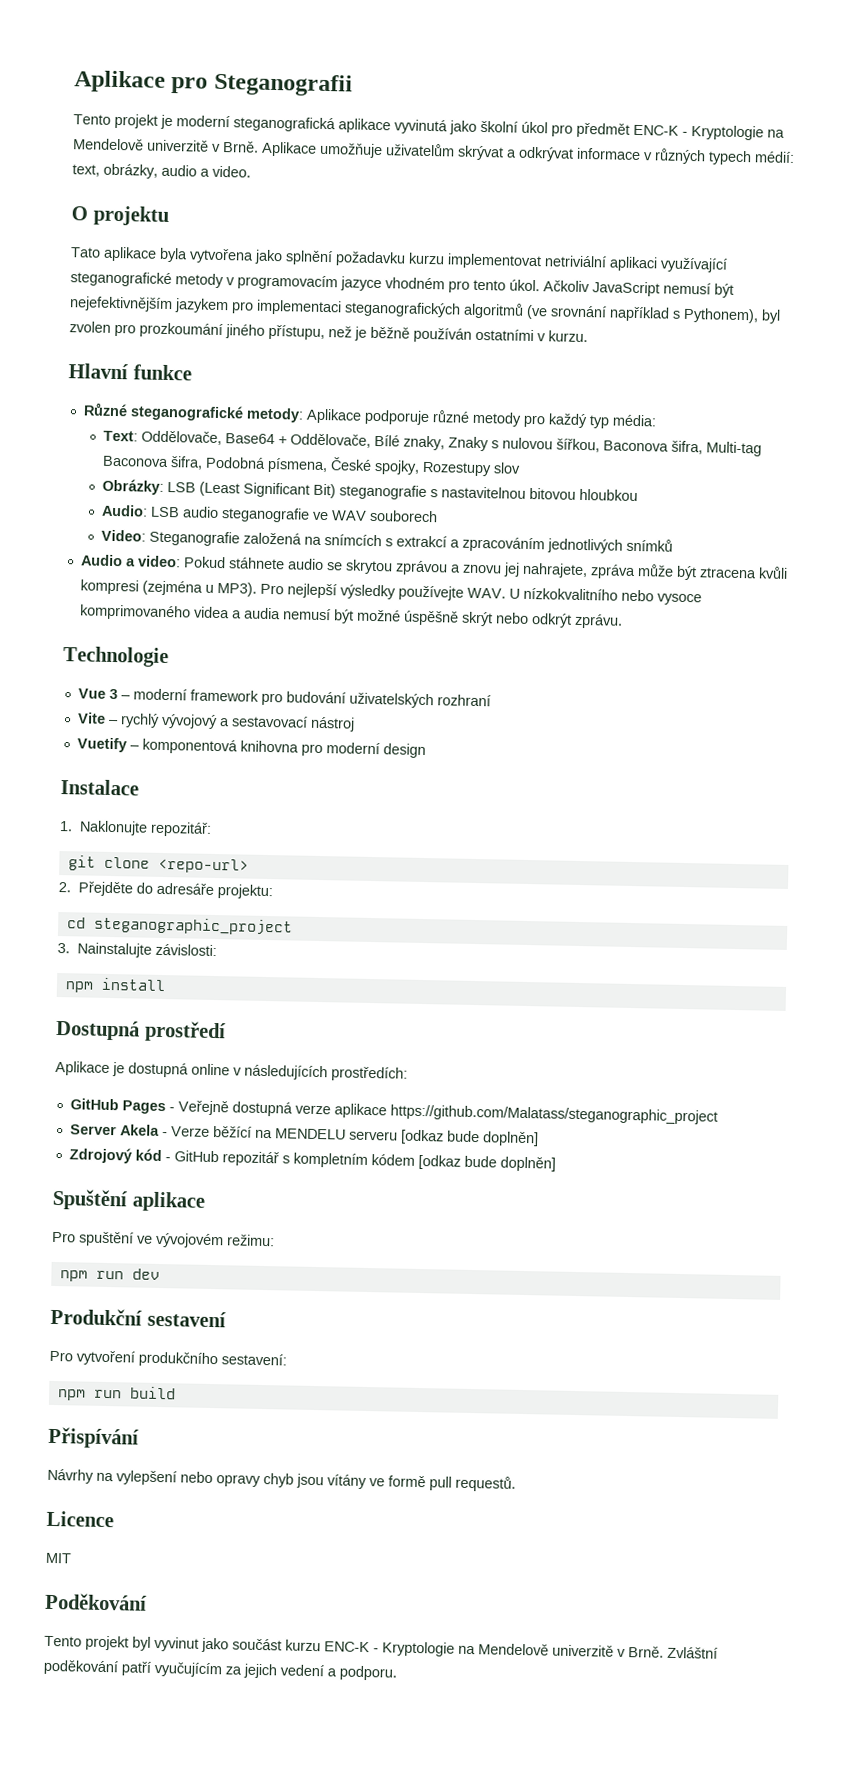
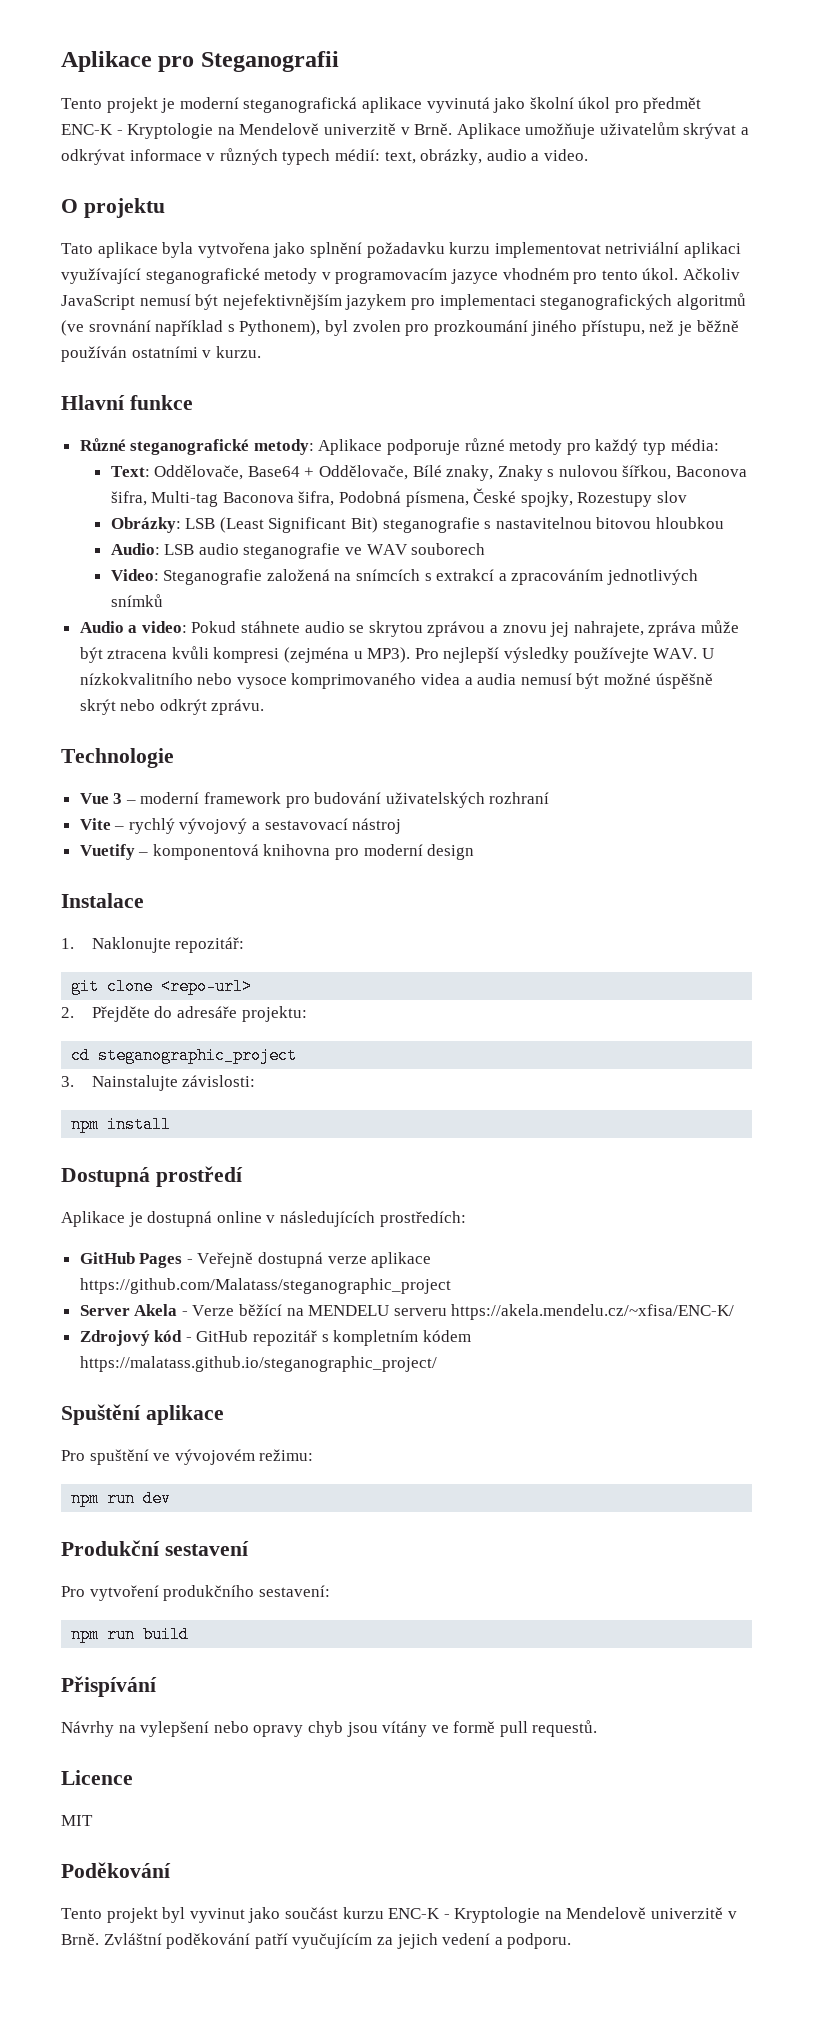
- Server Akela - Verze běžící na MENDELU serveru [odkaz bude doplněn]
+ Server Akela - Verze běžící na MENDELU serveru https://akela.mendelu.cz/~xfisa/ENC-K/
- Zdrojový kód - GitHub repozitář s kompletním kódem [odkaz bude doplněn]
+ Zdrojový kód - GitHub repozitář s kompletním kódem https://malatass.github.io/steganographic_project/

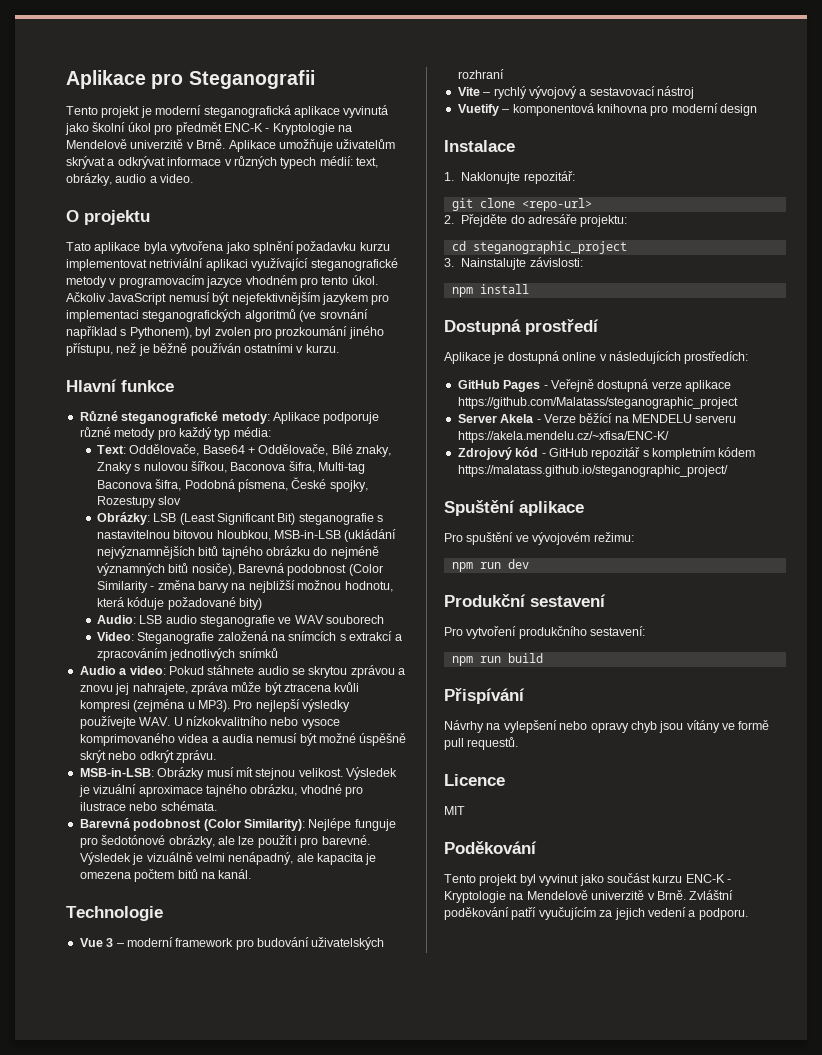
- Obrázky: LSB (Least Significant Bit) steganografie s nastavitelnou bitovou hloubkou
+ Obrázky: LSB (Least Significant Bit) steganografie s nastavitelnou bitovou hloubkou, MSB-in-LSB (ukládání nejvýznamnějších bitů tajného obrázku do nejméně významných bitů nosiče), Barevná podobnost (Color Similarity - změna barvy na nejbližší možnou hodnotu, která kóduje požadované bity)
+ MSB-in-LSB: Obrázky musí mít stejnou velikost. Výsledek je vizuální aproximace tajného obrázku, vhodné pro ilustrace nebo schémata.
+ Barevná podobnost (Color Similarity): Nejlépe funguje pro šedotónové obrázky, ale lze použít i pro barevné. Výsledek je vizuálně velmi nenápadný, ale kapacita je omezena počtem bitů na kanál.

